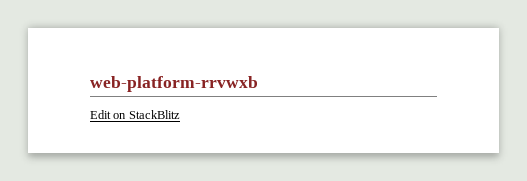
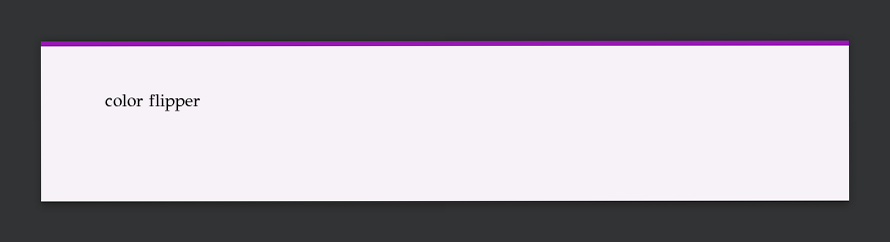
- web-platform-rrvwxb
- Edit on StackBlitz
+ color flipper

